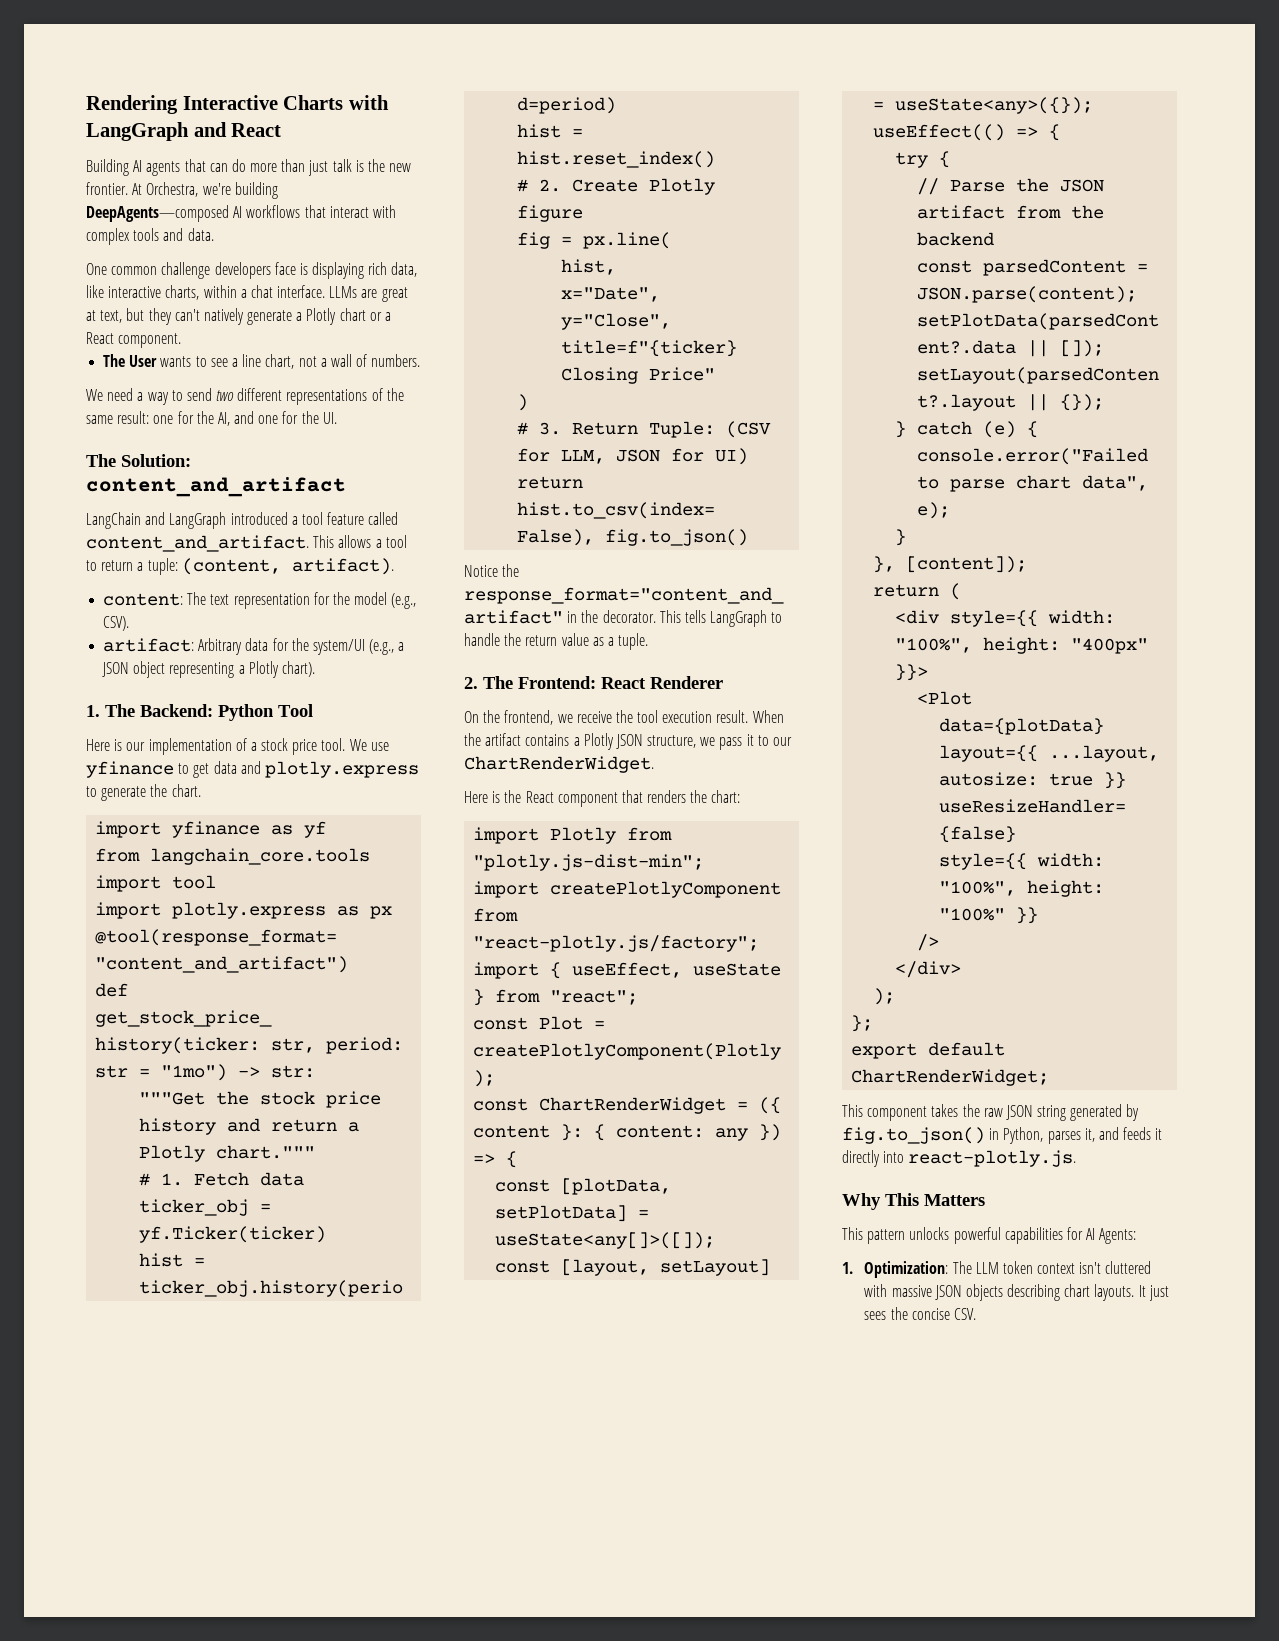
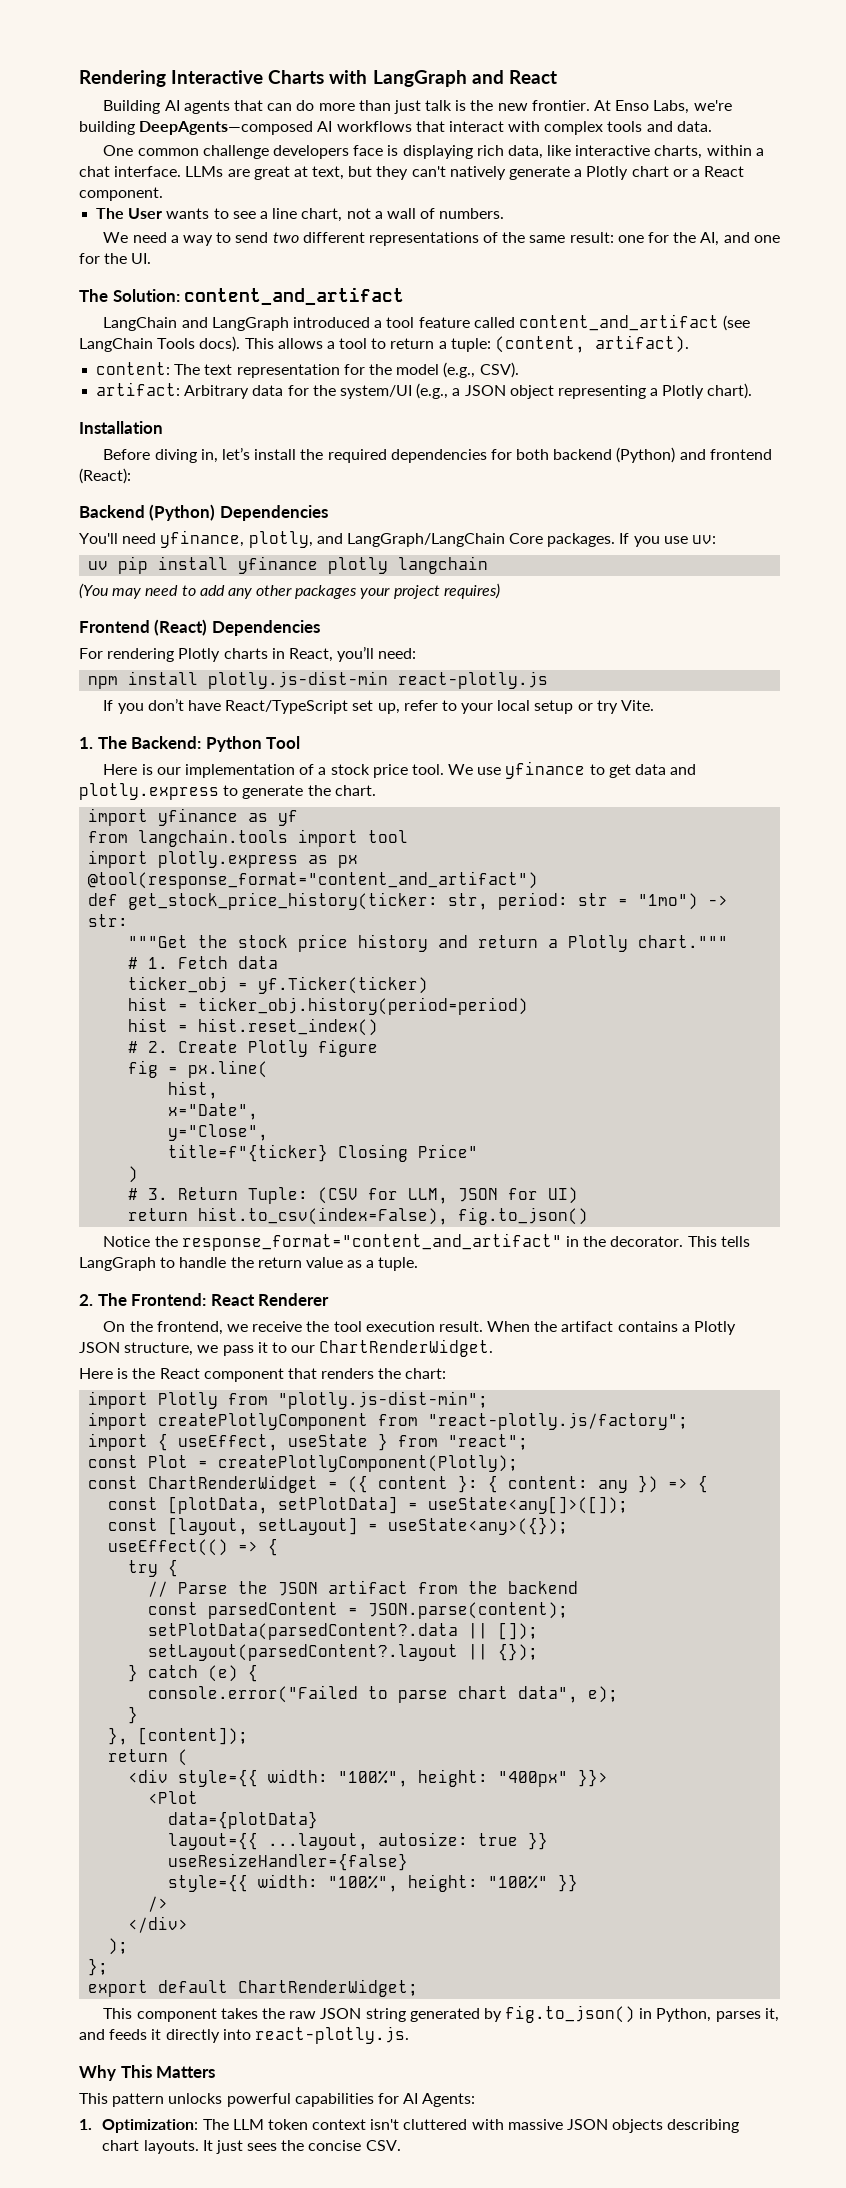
- At Orchestra, we're building DeepAgents—composed AI workflows that interact with complex tools and data.
+ At Enso Labs, we're building DeepAgents—composed AI workflows that interact with complex tools and data.
- LangChain and LangGraph introduced a tool feature called content_and_artifact.
+ LangChain and LangGraph introduced a tool feature called content_and_artifact (see LangChain Tools docs).
+ Installation
+ Before diving in, let’s install the required dependencies for both backend (Python) and frontend (React):
+ Backend (Python) Dependencies
+ You'll need yfinance, plotly, and LangGraph/LangChain Core packages. If you use uv:
+ uv pip install yfinance plotly langchain
+ (You may need to add any other packages your project requires)
+ Frontend (React) Dependencies
+ For rendering Plotly charts in React, you’ll need:
+ npm install plotly.js-dist-min react-plotly.js
+ If you don’t have React/TypeScript set up, refer to your local setup or try Vite.
- from langchain_core.tools import tool
+ from langchain.tools import tool

